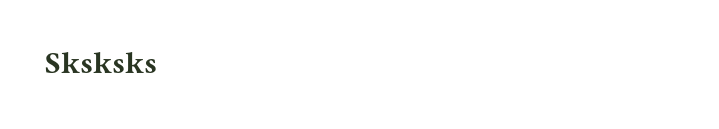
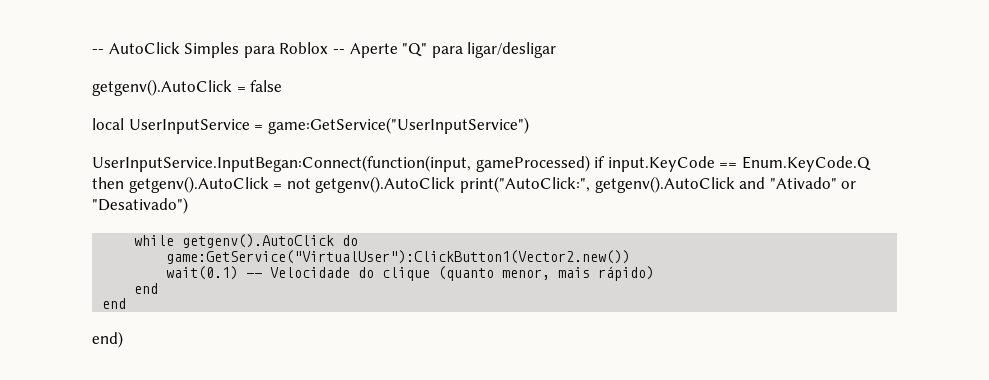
- Sksksks
+ -- AutoClick Simples para Roblox -- Aperte "Q" para ligar/desligar
+ getgenv().AutoClick = false
+ local UserInputService = game:GetService("UserInputService")
+ UserInputService.InputBegan:Connect(function(input, gameProcessed) if input.KeyCode == Enum.KeyCode.Q then getgenv().AutoClick = not getgenv().AutoClick print("AutoClick:", getgenv().AutoClick and "Ativado" or "Desativado")
+ while getgenv().AutoClick do
+ game:GetService("VirtualUser"):ClickButton1(Vector2.new())
+ wait(0.1) -- Velocidade do clique (quanto menor, mais rápido)
+ end
+ end
+ end)

